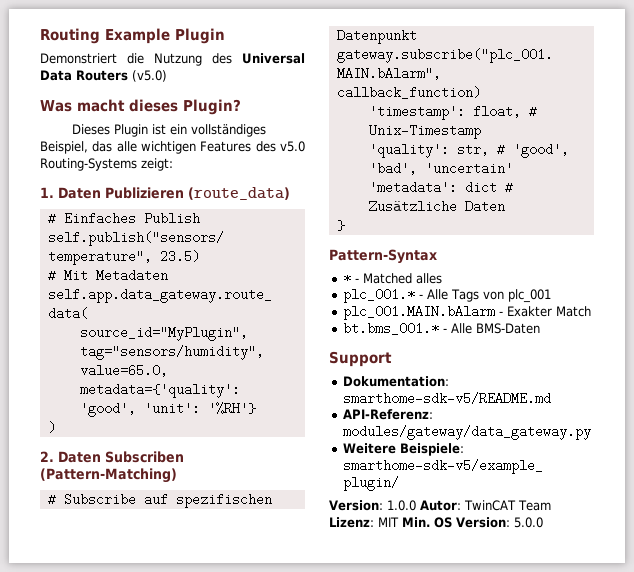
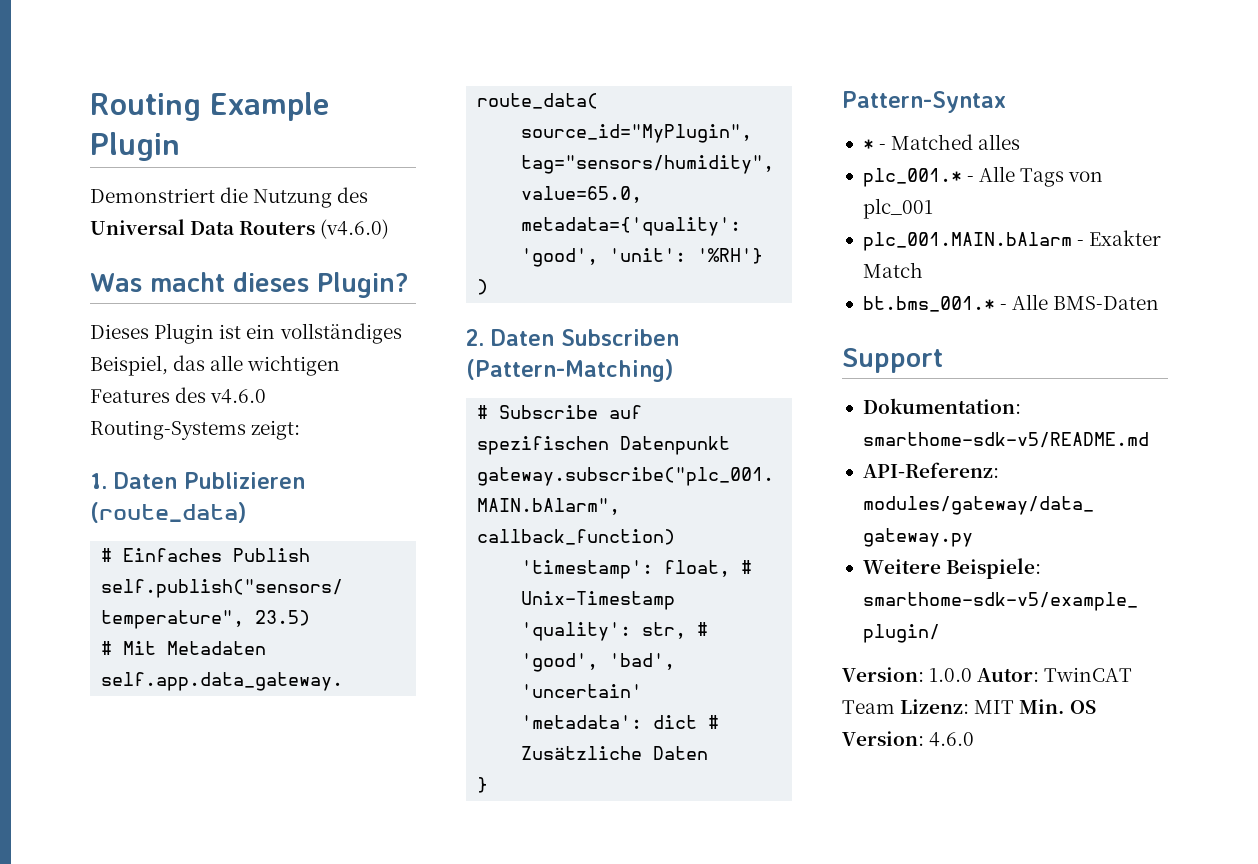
- Demonstriert die Nutzung des Universal Data Routers (v5.0)
+ Demonstriert die Nutzung des Universal Data Routers (v4.6.0)
- Dieses Plugin ist ein vollständiges Beispiel, das alle wichtigen Features des v5.0 Routing-Systems zeigt:
+ Dieses Plugin ist ein vollständiges Beispiel, das alle wichtigen Features des v4.6.0 Routing-Systems zeigt:
- Version: 1.0.0 Autor: TwinCAT Team Lizenz: MIT Min. OS Version: 5.0.0
+ Version: 1.0.0 Autor: TwinCAT Team Lizenz: MIT Min. OS Version: 4.6.0

